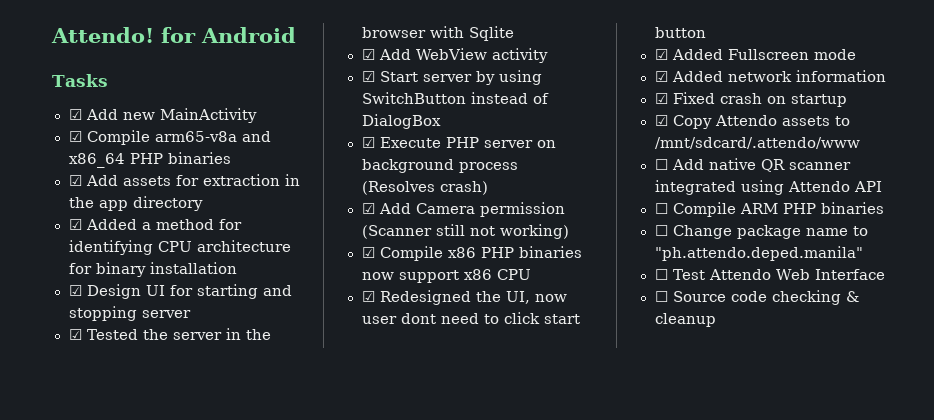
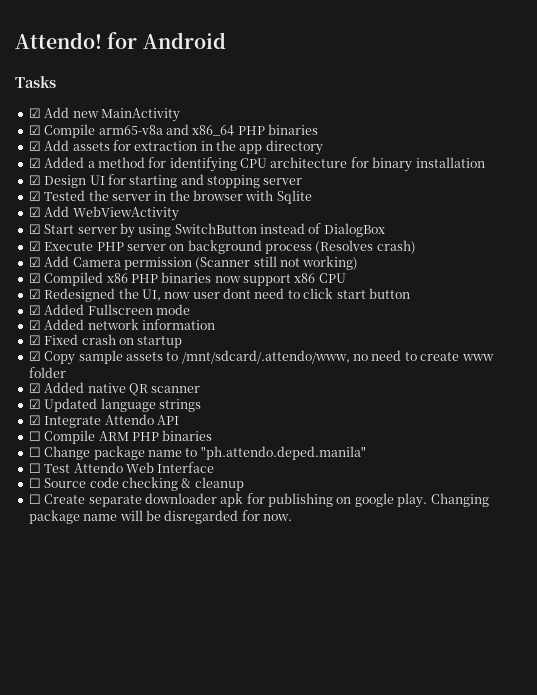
- ☑ Add WebView activity
+ ☑ Add WebViewActivity
- ☑ Compile x86 PHP binaries now support x86 CPU
+ ☑ Compiled x86 PHP binaries now support x86 CPU
- ☑ Copy Attendo assets to /mnt/sdcard/.attendo/www
- ☐ Add native QR scanner integrated using Attendo API
+ ☑ Copy sample assets to /mnt/sdcard/.attendo/www, no need to create www folder
+ ☑ Added native QR scanner
+ ☑ Updated language strings
+ ☑ Integrate Attendo API
+ ☐ Create separate downloader apk for publishing on google play. Changing package name will be disregarded for now.

